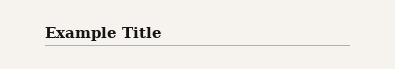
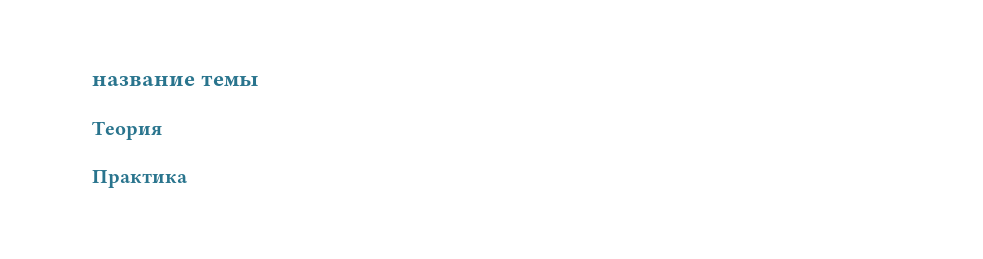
- Example Title
+ название темы
+ Теория
+ Практика

